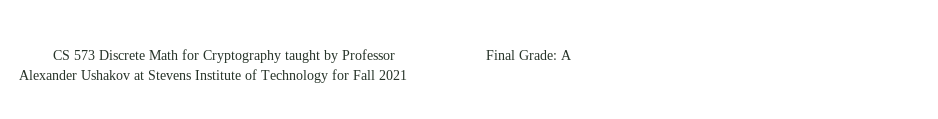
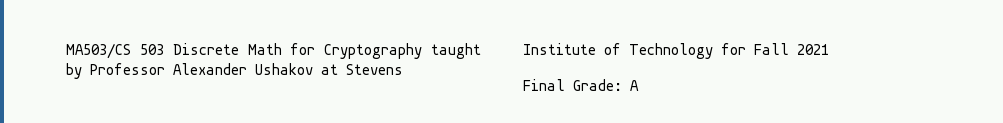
- CS 573 Discrete Math for Cryptography taught by Professor Alexander Ushakov at Stevens Institute of Technology for Fall 2021
+ MA503/CS 503 Discrete Math for Cryptography taught by Professor Alexander Ushakov at Stevens Institute of Technology for Fall 2021

